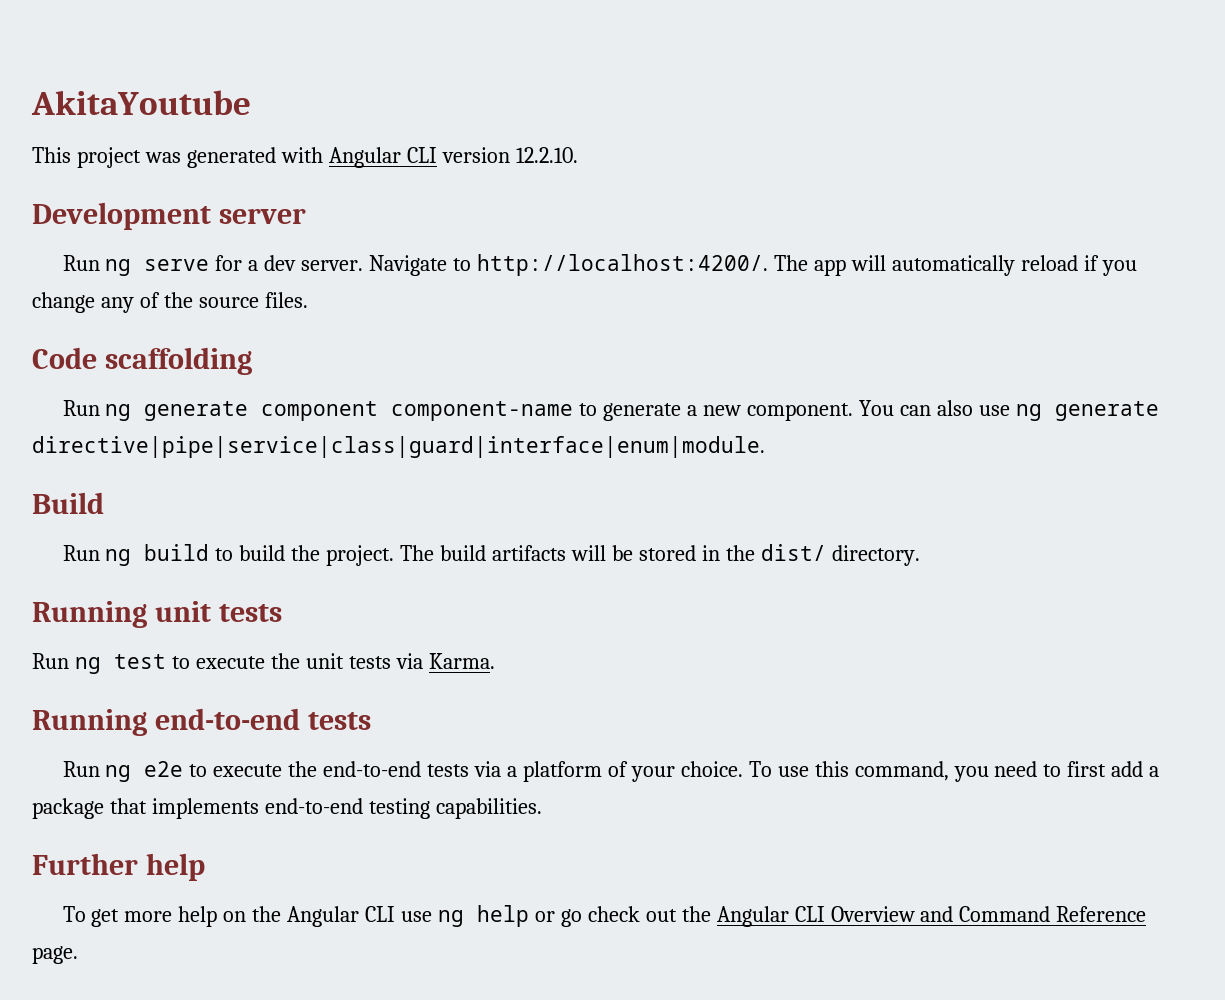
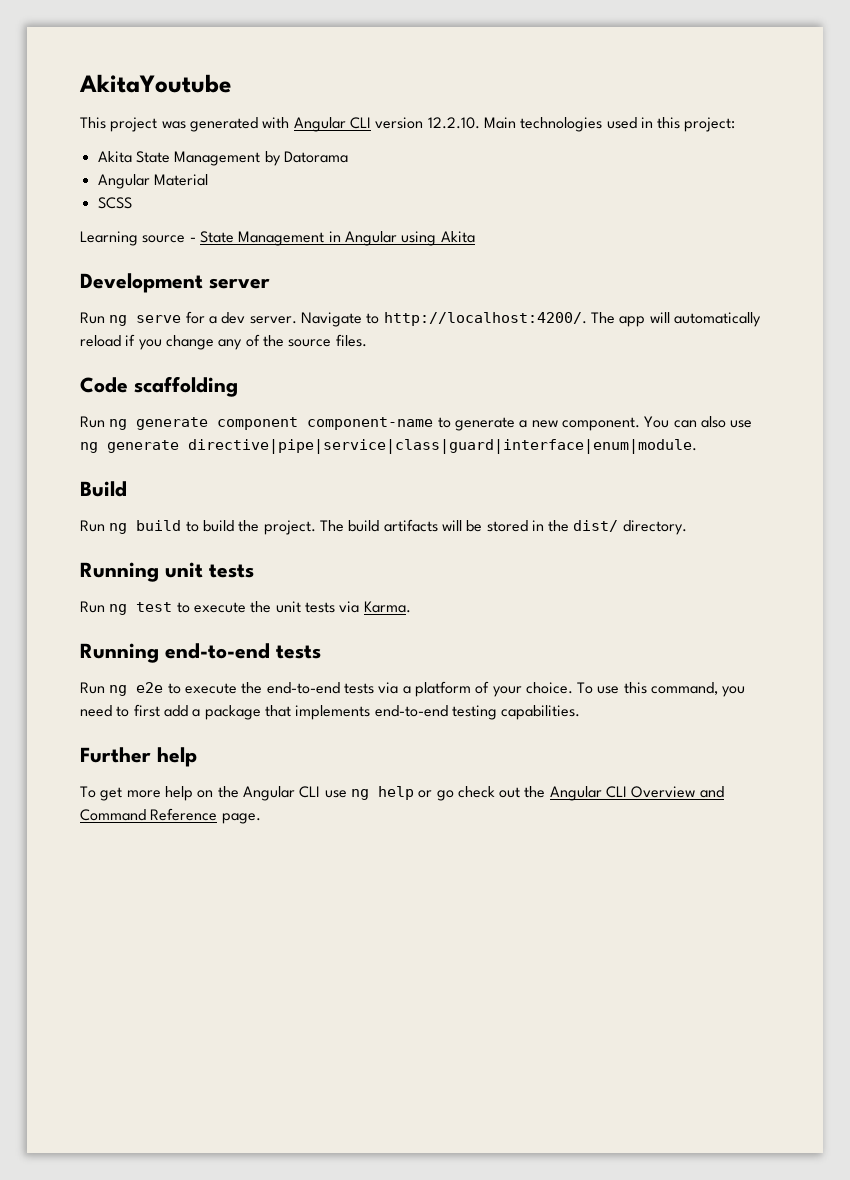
- This project was generated with Angular CLI version 12.2.10.
+ This project was generated with Angular CLI version 12.2.10. Main technologies used in this project:
+ Akita State Management by Datorama
+ Angular Material
+ SCSS
+ Learning source - State Management in Angular using Akita

